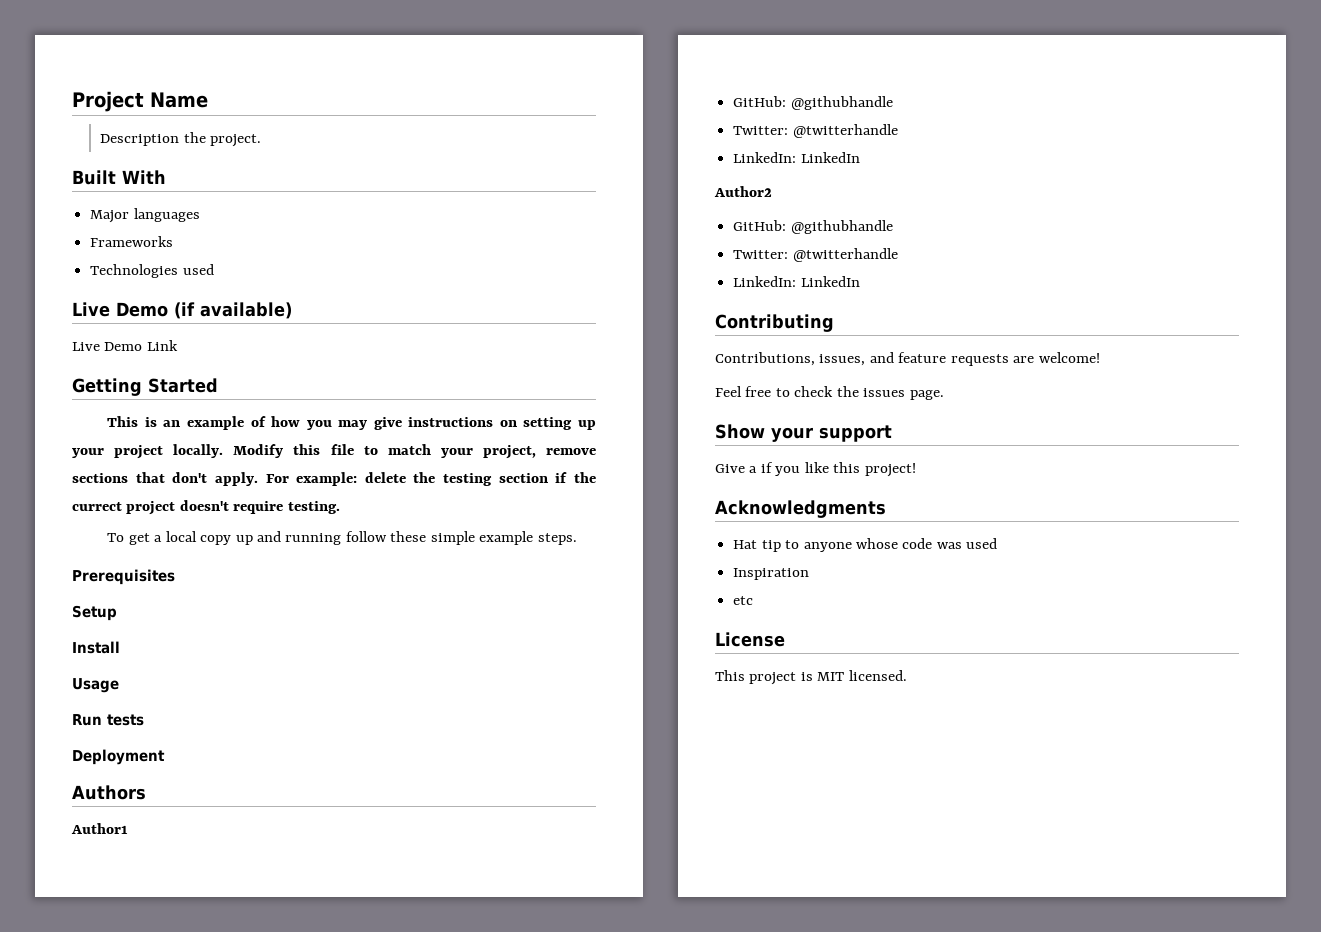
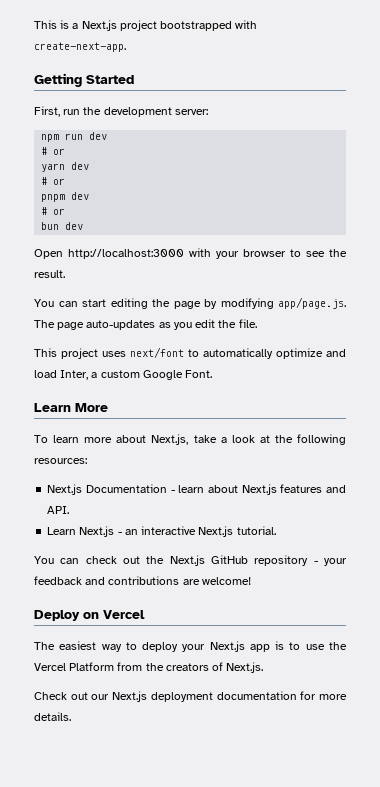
- Project Name
- Description the project.
- Built With
- Major languages
- Frameworks
- Technologies used
- Live Demo (if available)
- Live Demo Link
+ This is a Next.js project bootstrapped with create-next-app.
  Getting Started
- This is an example of how you may give instructions on setting up your project locally. Modify this file to match your project, remove sections that don't apply. For example: delete the testing section if the currect project doesn't require testing.
- To get a local copy up and running follow these simple example steps.
- Prerequisites
- Setup
- Install
- Usage
- Run tests
- Deployment
- Authors
- Author1
- GitHub: @githubhandle
- Twitter: @twitterhandle
- LinkedIn: LinkedIn
- Author2
- GitHub: @githubhandle
- Twitter: @twitterhandle
- LinkedIn: LinkedIn
- Contributing
- Contributions, issues, and feature requests are welcome!
- Feel free to check the issues page.
- Show your support
- Give a if you like this project!
- Acknowledgments
- Hat tip to anyone whose code was used
- Inspiration
- etc
- License
- This project is MIT licensed.
+ First, run the development server:
+ npm run dev
+ # or
+ yarn dev
+ # or
+ pnpm dev
+ # or
+ bun dev
+ Open http://localhost:3000 with your browser to see the result.
+ You can start editing the page by modifying app/page.js. The page auto-updates as you edit the file.
+ This project uses next/font to automatically optimize and load Inter, a custom Google Font.
+ Learn More
+ To learn more about Next.js, take a look at the following resources:
+ Next.js Documentation - learn about Next.js features and API.
+ Learn Next.js - an interactive Next.js tutorial.
+ You can check out the Next.js GitHub repository - your feedback and contributions are welcome!
+ Deploy on Vercel
+ The easiest way to deploy your Next.js app is to use the Vercel Platform from the creators of Next.js.
+ Check out our Next.js deployment documentation for more details.

